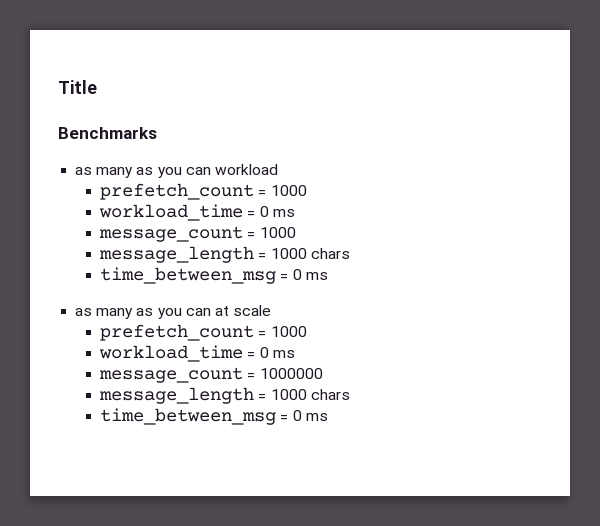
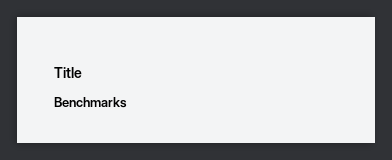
- as many as you can workload
- prefetch_count = 1000
- workload_time = 0 ms
- message_count = 1000
- message_length = 1000 chars
- time_between_msg = 0 ms
- as many as you can at scale
- prefetch_count = 1000
- workload_time = 0 ms
- message_count = 1000000
- message_length = 1000 chars
- time_between_msg = 0 ms

